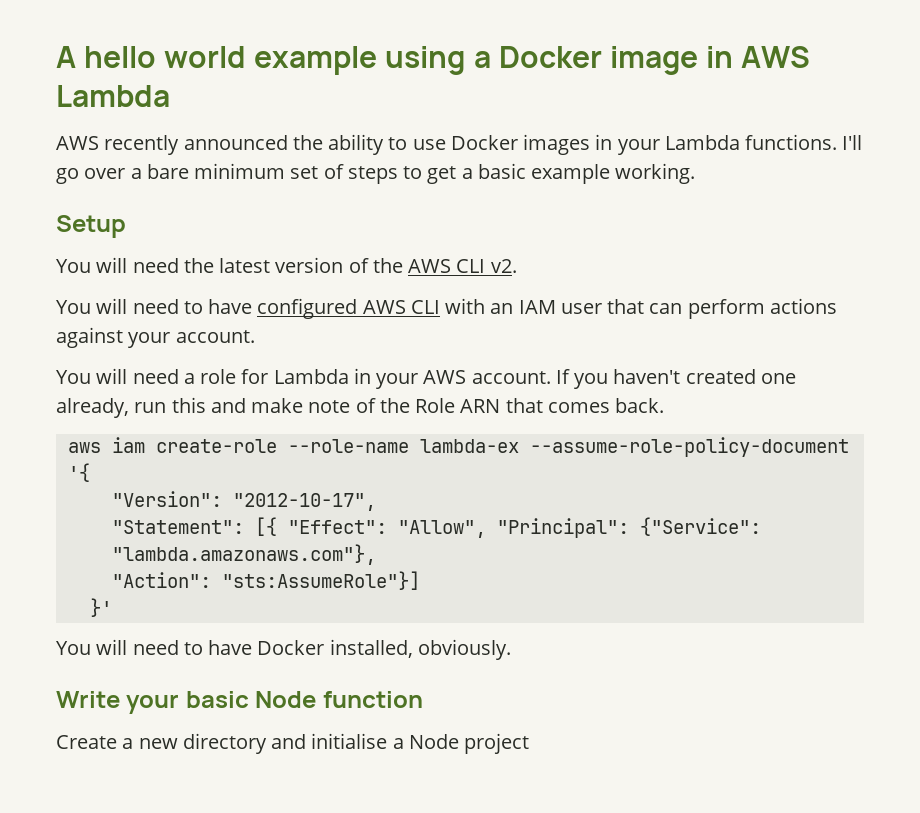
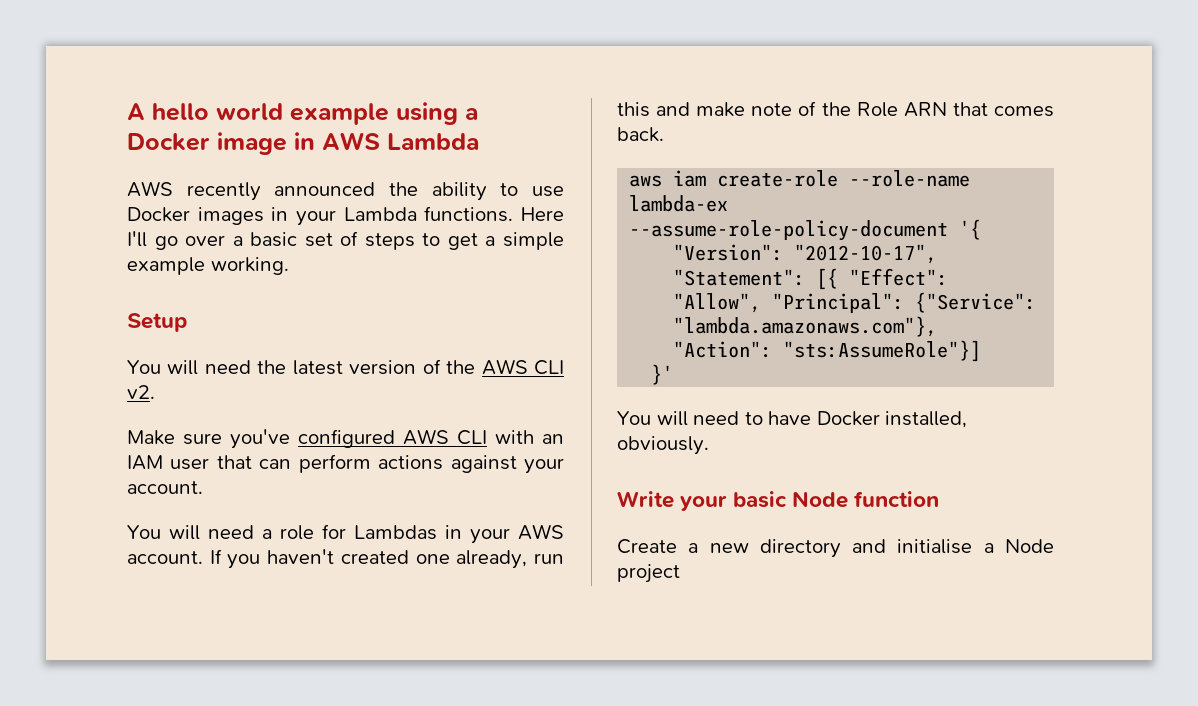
- I'll go over a bare minimum set of steps to get a basic example working.
+ Here I'll go over a basic set of steps to get a simple example working.
- You will need to have configured AWS CLI with an IAM user that can perform actions against your account.
+ Make sure you've configured AWS CLI with an IAM user that can perform actions against your account.
- You will need a role for Lambda in your AWS account.
+ You will need a role for Lambdas in your AWS account.

